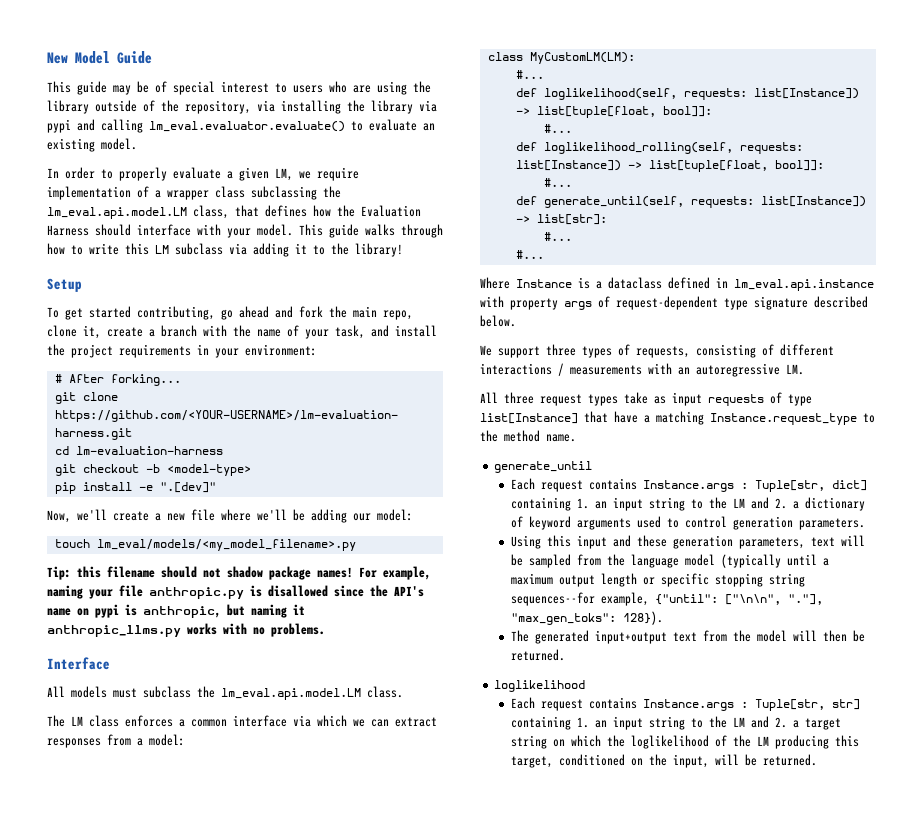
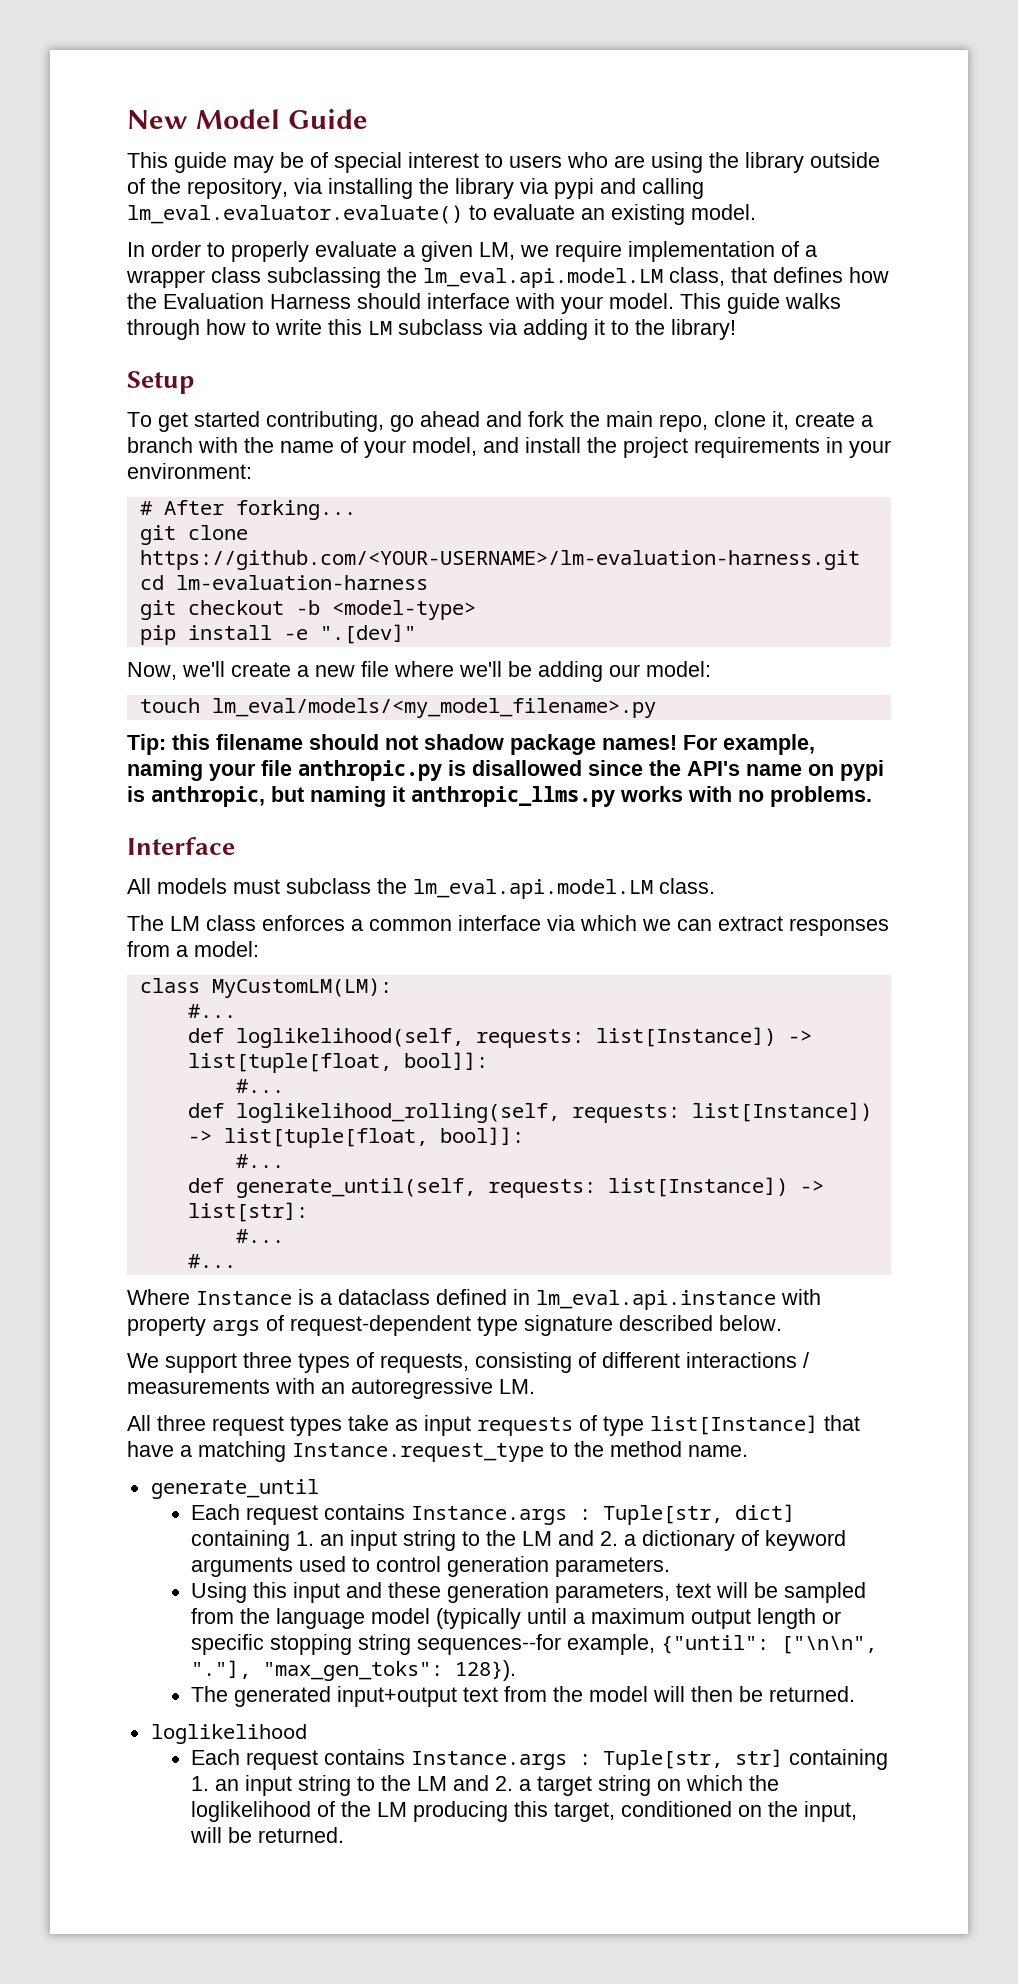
- To get started contributing, go ahead and fork the main repo, clone it, create a branch with the name of your task, and install the project requirements in your environment:
+ To get started contributing, go ahead and fork the main repo, clone it, create a branch with the name of your model, and install the project requirements in your environment:

